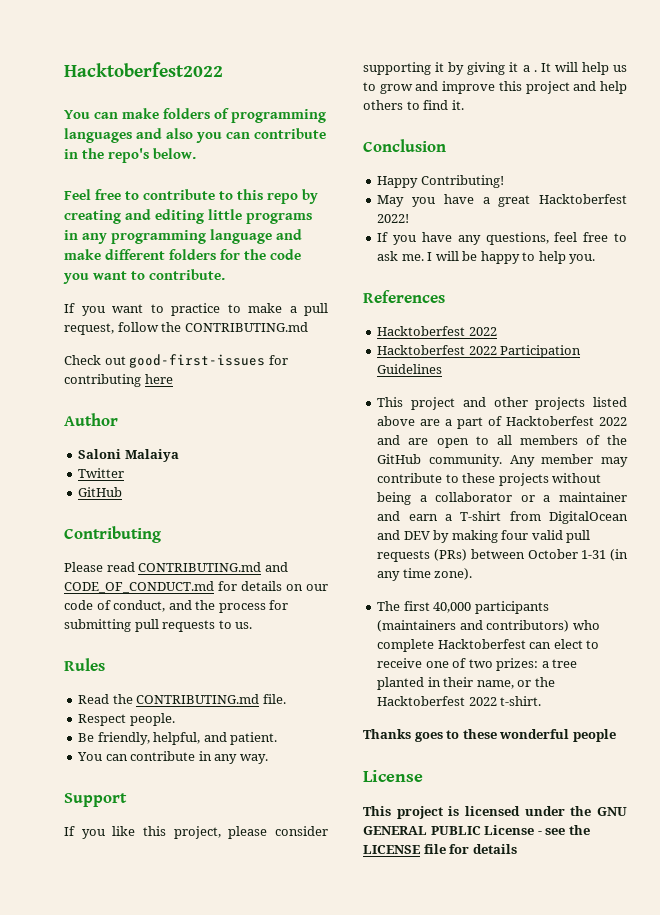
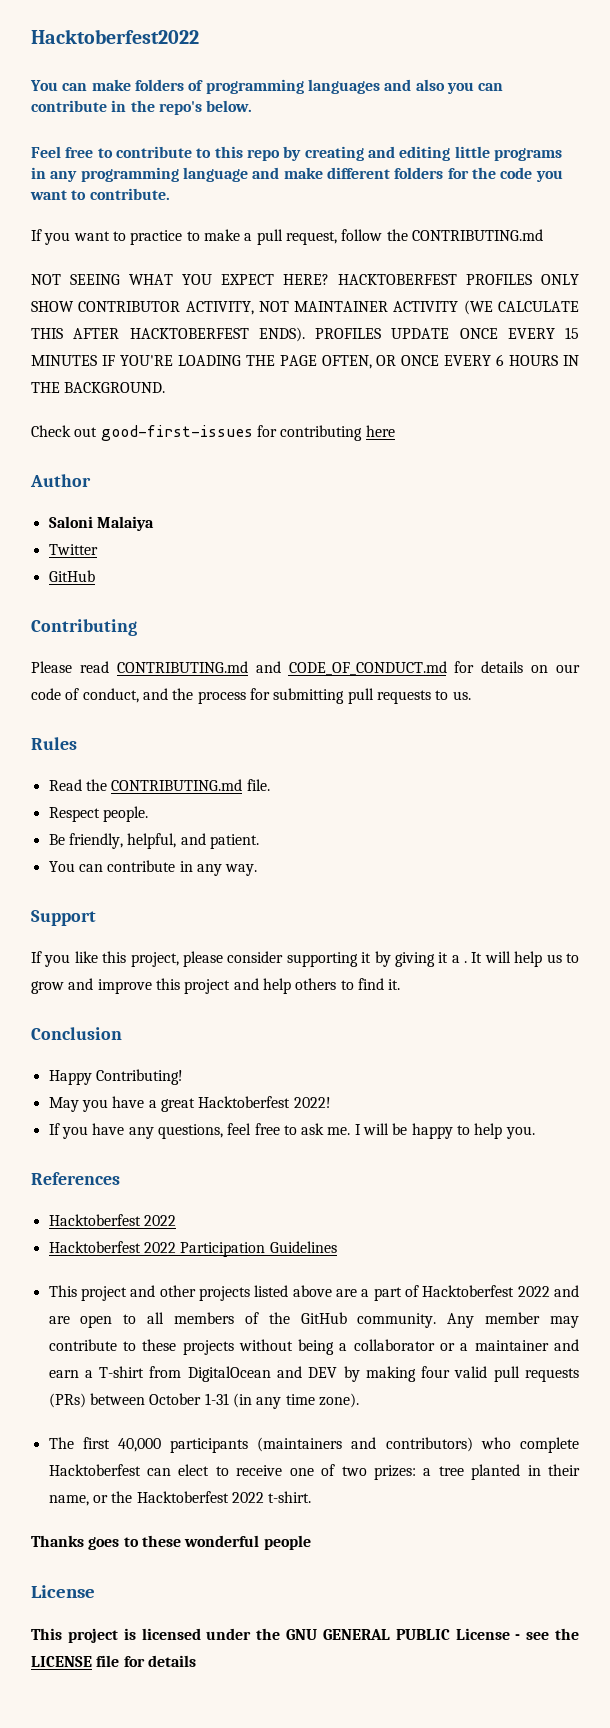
+ NOT SEEING WHAT YOU EXPECT HERE? HACKTOBERFEST PROFILES ONLY SHOW CONTRIBUTOR ACTIVITY, NOT MAINTAINER ACTIVITY (WE CALCULATE THIS AFTER HACKTOBERFEST ENDS). PROFILES UPDATE ONCE EVERY 15 MINUTES IF YOU'RE LOADING THE PAGE OFTEN, OR ONCE EVERY 6 HOURS IN THE BACKGROUND.

